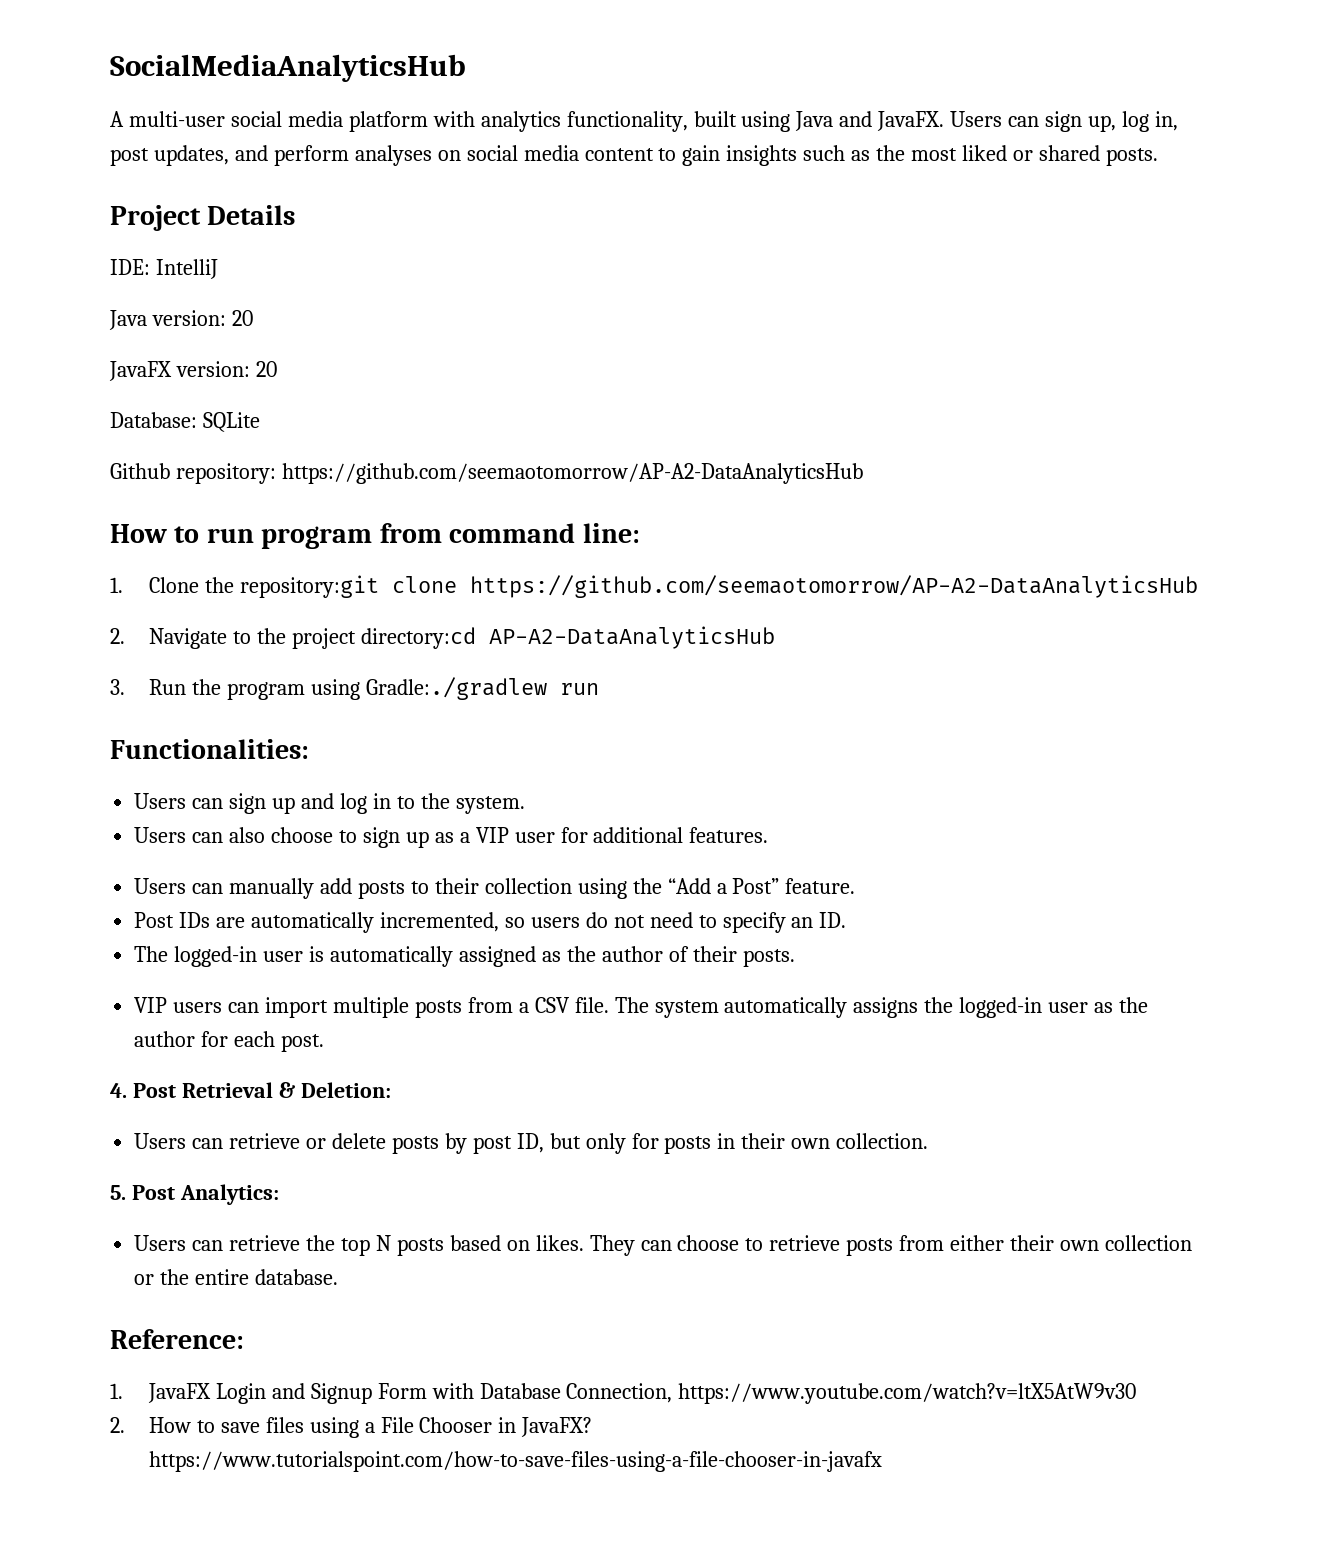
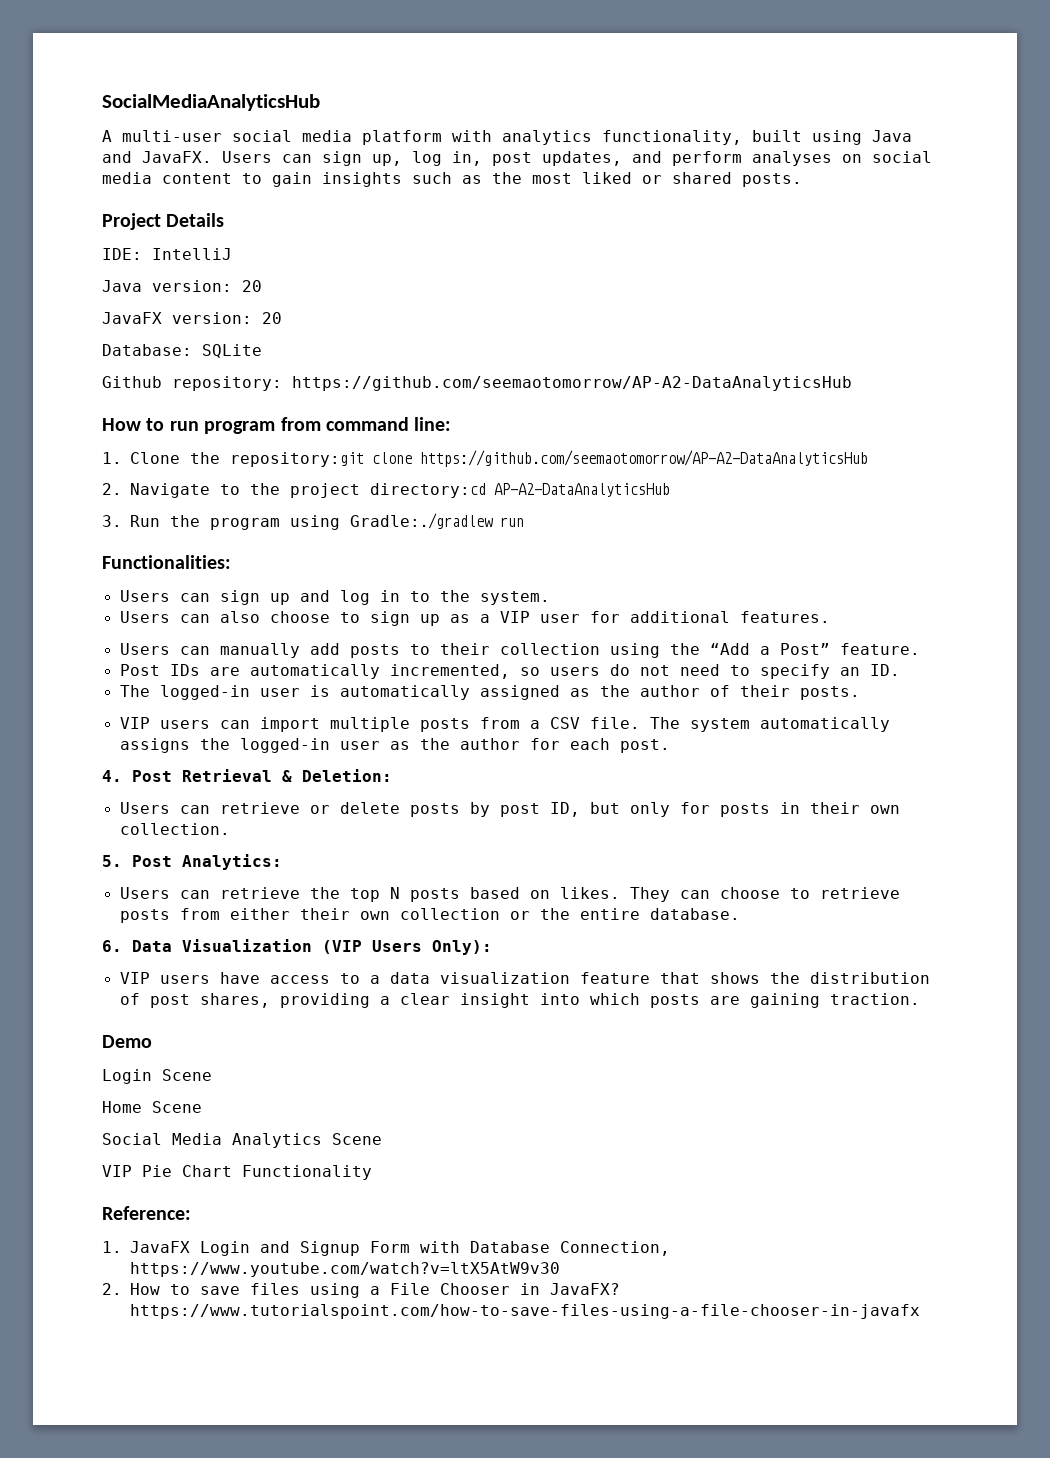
+ 6. Data Visualization (VIP Users Only):
+ VIP users have access to a data visualization feature that shows the distribution of post shares, providing a clear insight into which posts are gaining traction.
+ Demo
+ Login Scene
+ Home Scene
+ Social Media Analytics Scene
+ VIP Pie Chart Functionality

